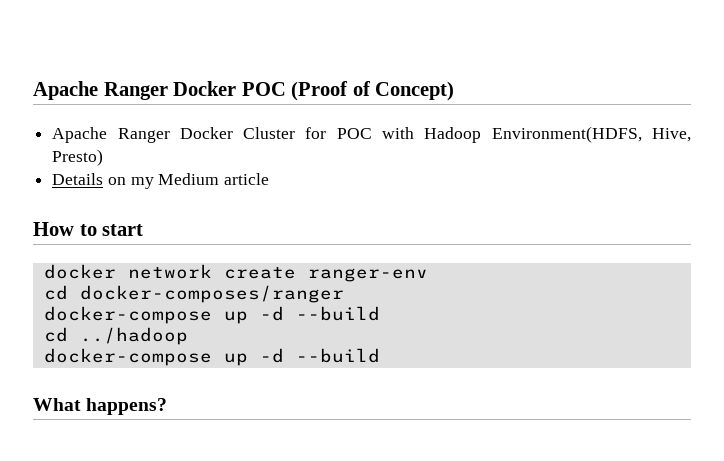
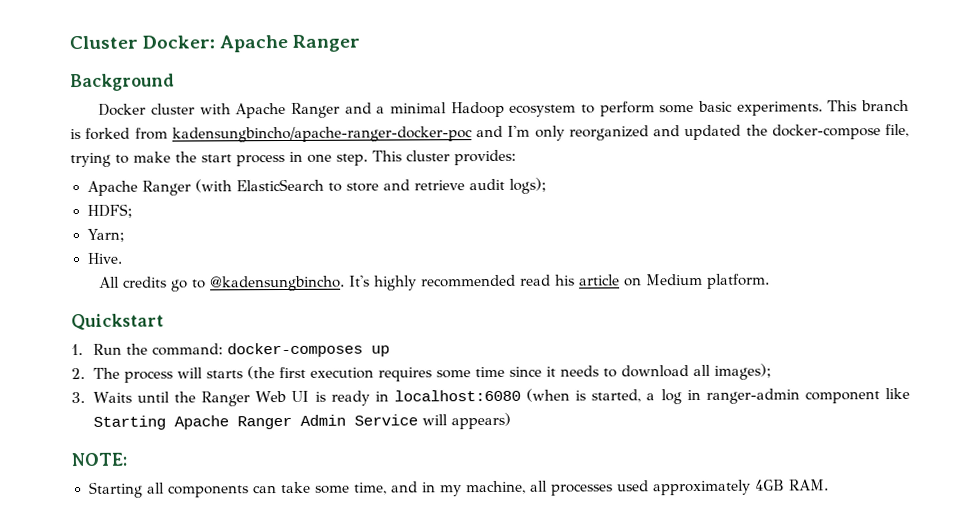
- Apache Ranger Docker POC (Proof of Concept)
- Apache Ranger Docker Cluster for POC with Hadoop Environment(HDFS, Hive, Presto)
- Details on my Medium article
- How to start
- docker network create ranger-env
- cd docker-composes/ranger
- docker-compose up -d --build
- cd ../hadoop
- docker-compose up -d --build
- What happens?
+ Cluster Docker: Apache Ranger
+ Background
+ Docker cluster with Apache Ranger and a minimal Hadoop ecosystem to perform some basic experiments. This branch is forked from kadensungbincho/apache-ranger-docker-poc and I'm only reorganized and updated the docker-compose file, trying to make the start process in one step. This cluster provides:
+ Apache Ranger (with ElasticSearch to store and retrieve audit logs);
+ HDFS;
+ Yarn;
+ Hive.
+ All credits go to @kadensungbincho. It's highly recommended read his article on Medium platform.
+ Quickstart
+ 1. Run the command: docker-composes up
+ 2. The process will starts (the first execution requires some time since it needs to download all images);
+ 3. Waits until the Ranger Web UI is ready in localhost:6080 (when is started, a log in ranger-admin component like Starting Apache Ranger Admin Service will appears)
+ NOTE:
+ Starting all components can take some time, and in my machine, all processes used approximately 4GB RAM.

